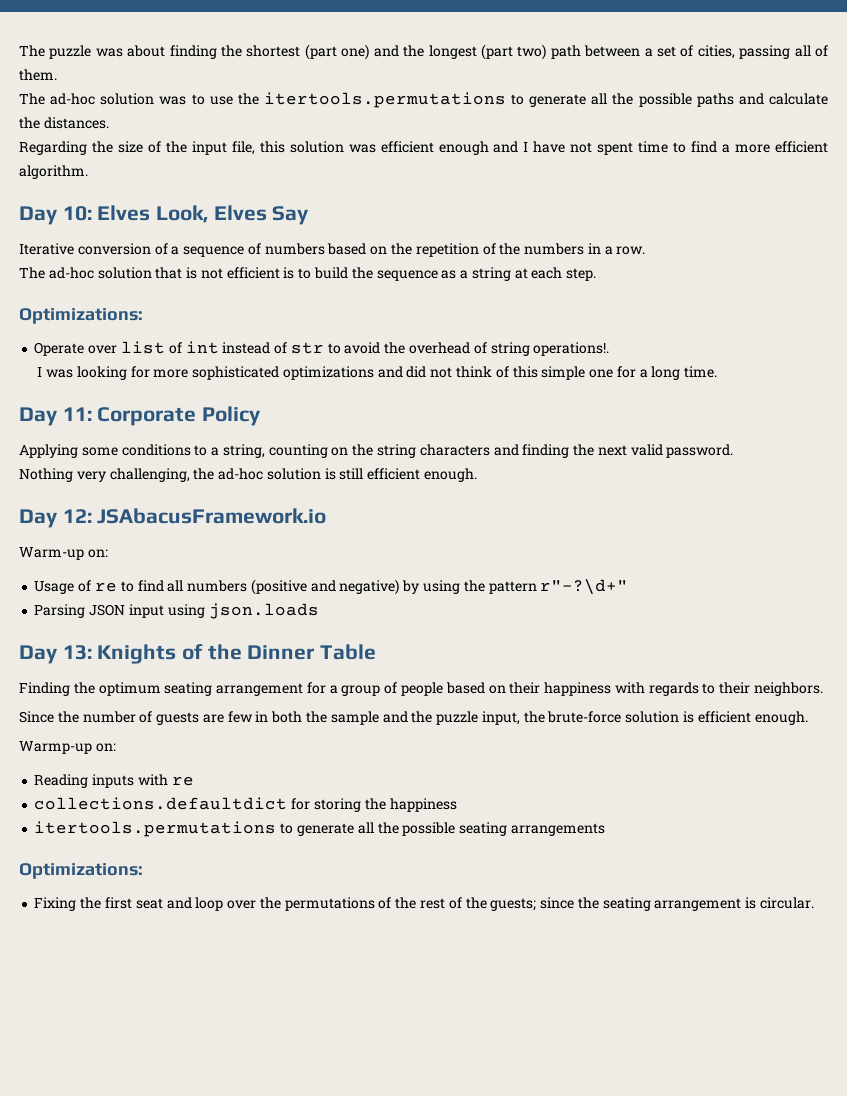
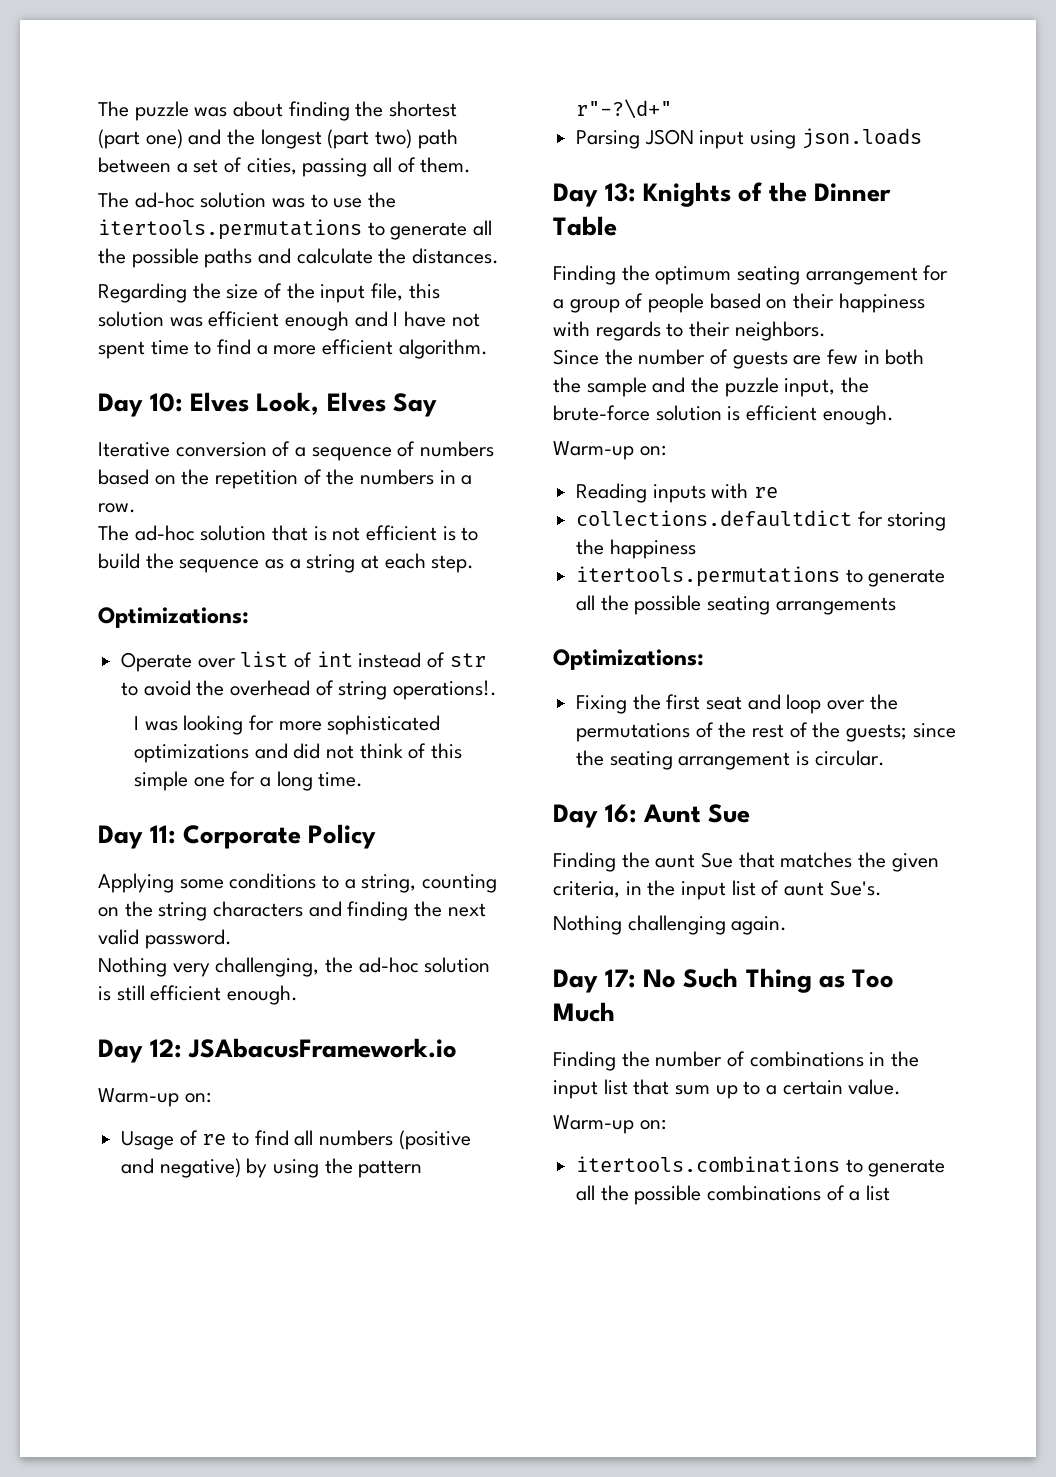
  Since the number of guests are few in both the sample and the puzzle input, the brute-force solution is efficient enough.
- Warmp-up on:
+ Warm-up on:
+ Day 16: Aunt Sue
+ Finding the aunt Sue that matches the given criteria, in the input list of aunt Sue's.
+ Nothing challenging again.
+ Day 17: No Such Thing as Too Much
+ Finding the number of combinations in the input list that sum up to a certain value.
+ Warm-up on:
+ itertools.combinations to generate all the possible combinations of a list

